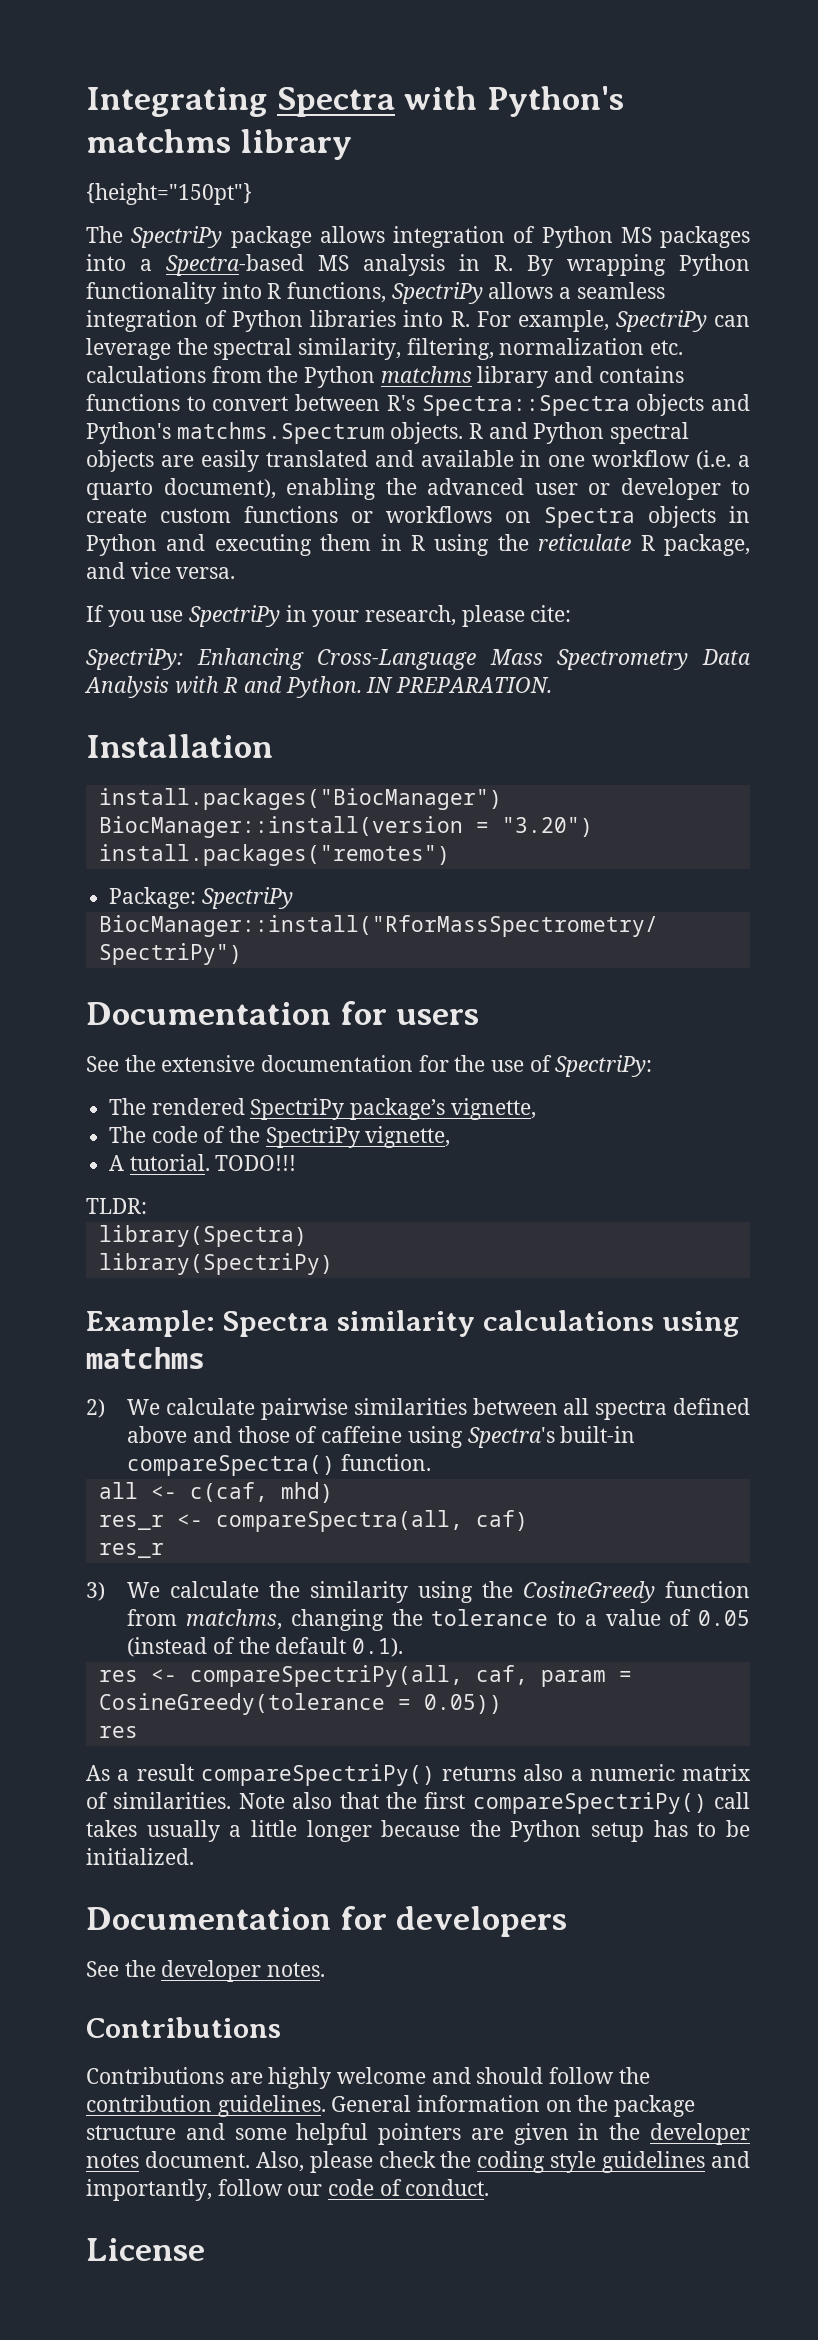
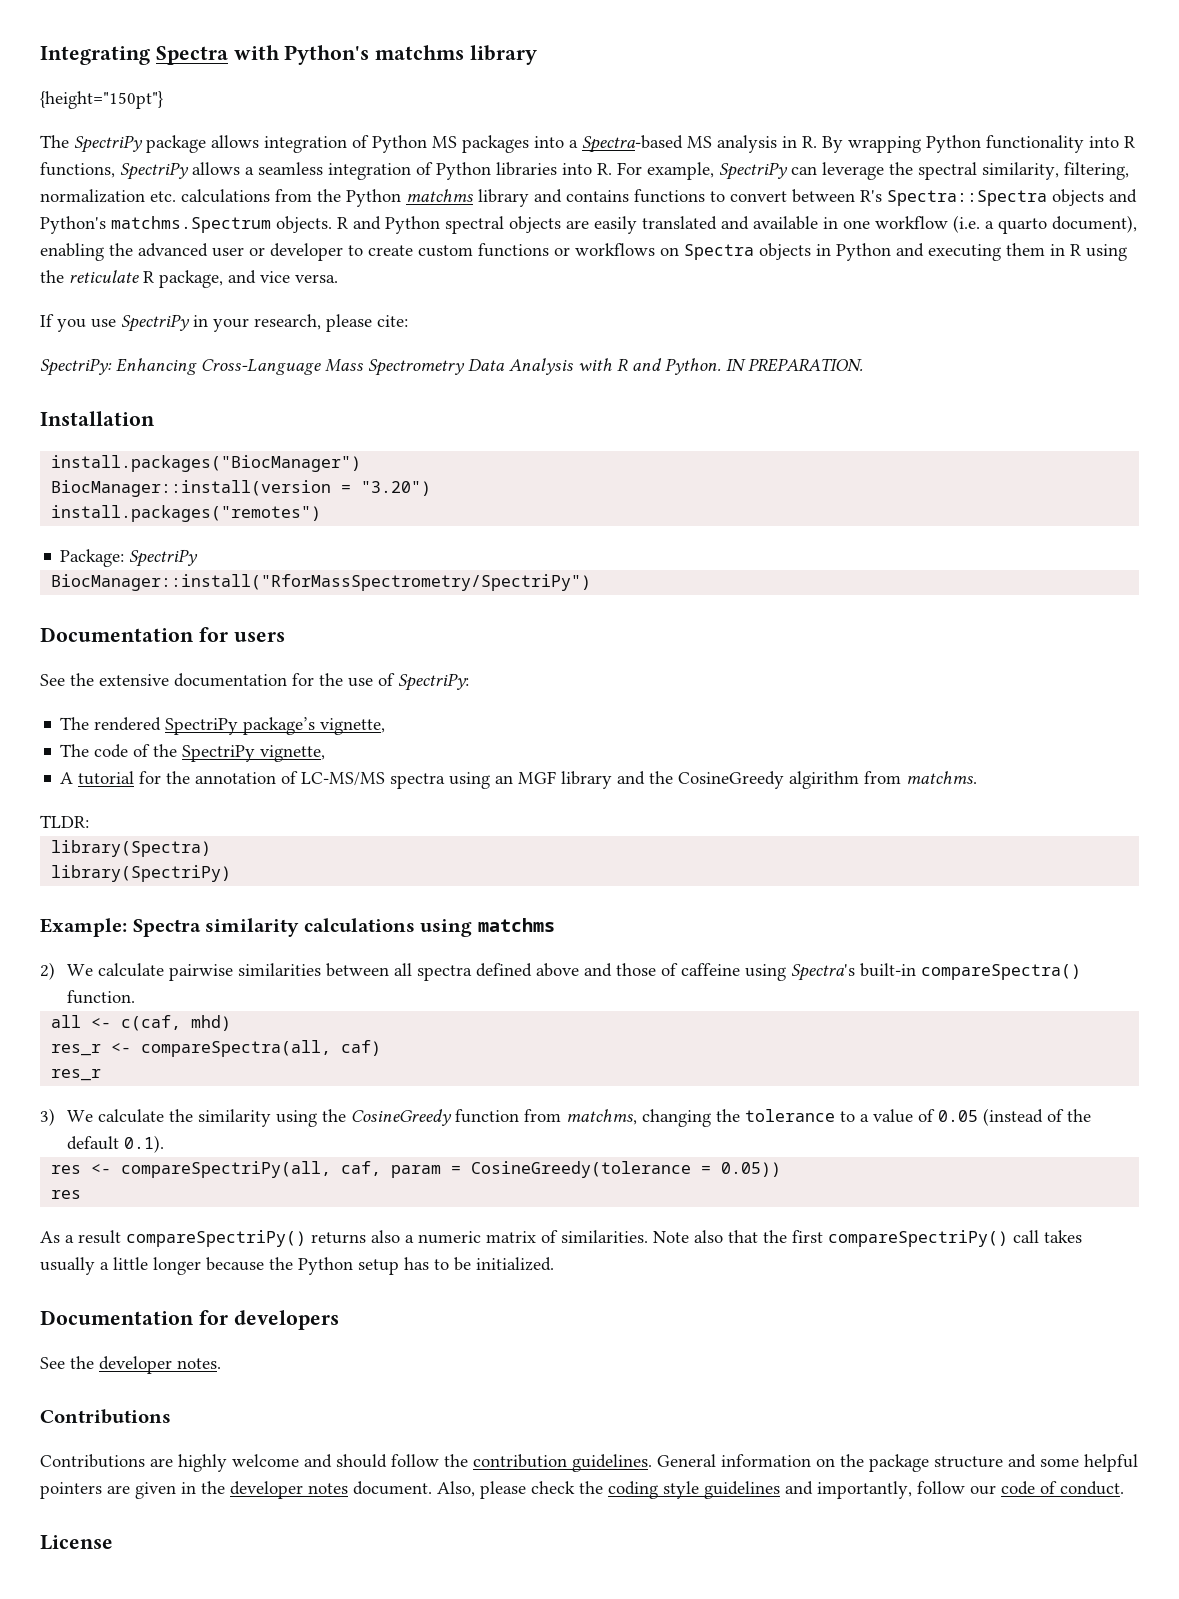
- A tutorial. TODO!!!
+ A tutorial for the annotation of LC-MS/MS spectra using an MGF library and the CosineGreedy algirithm from matchms.

